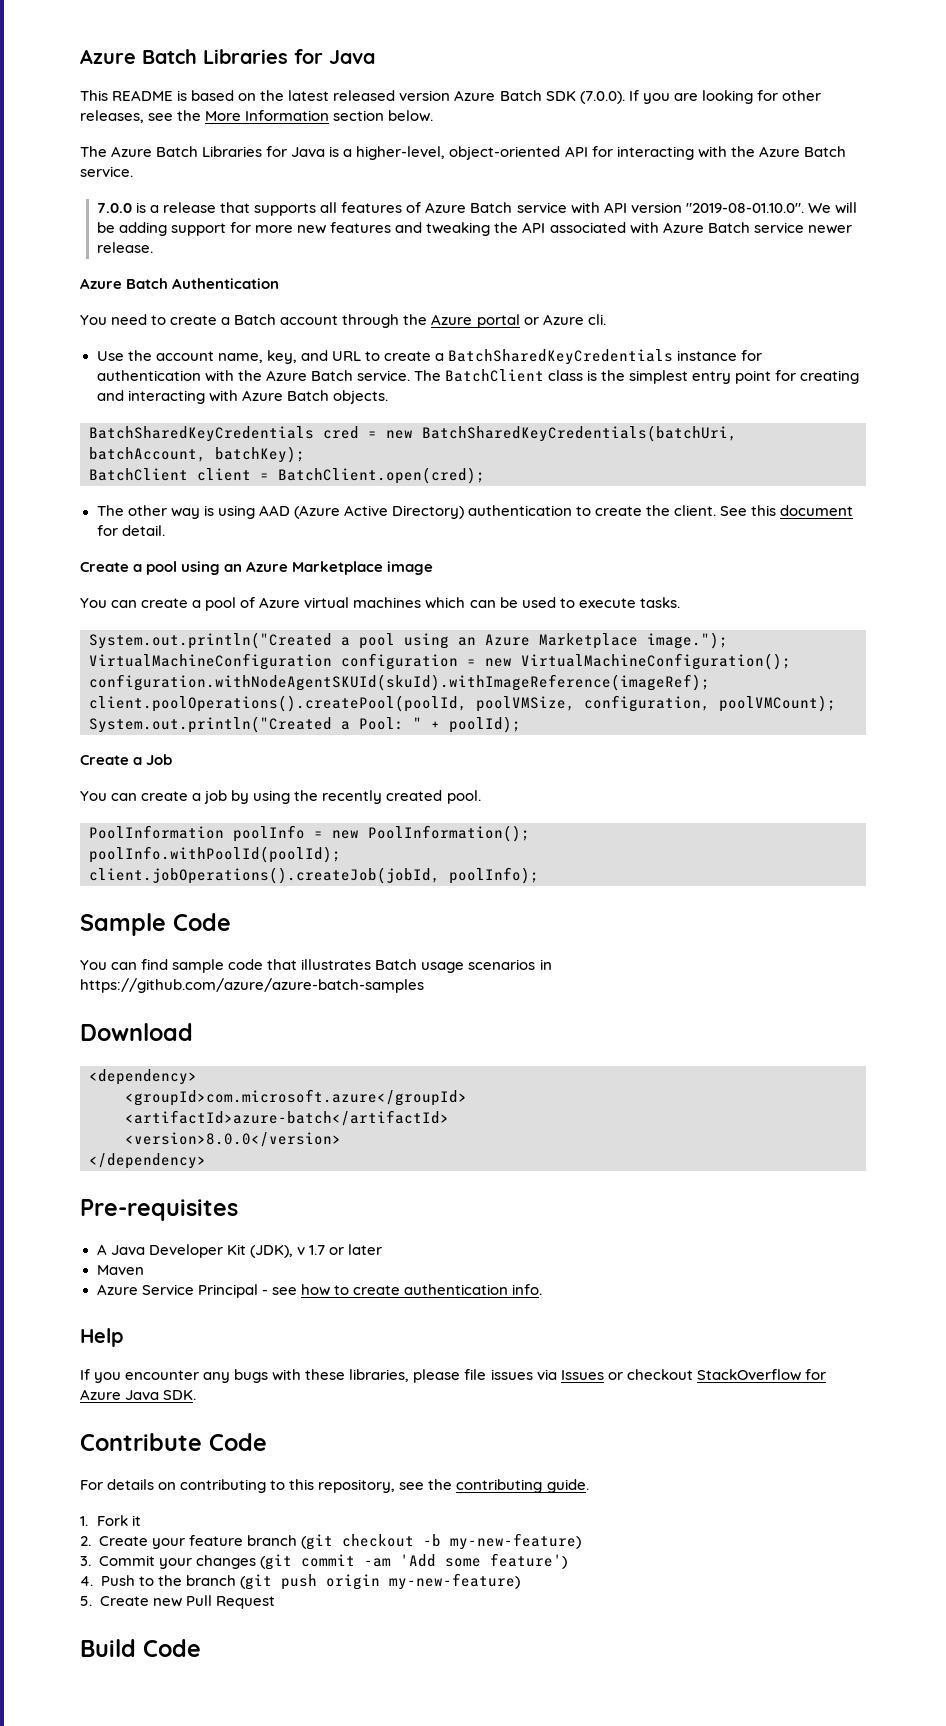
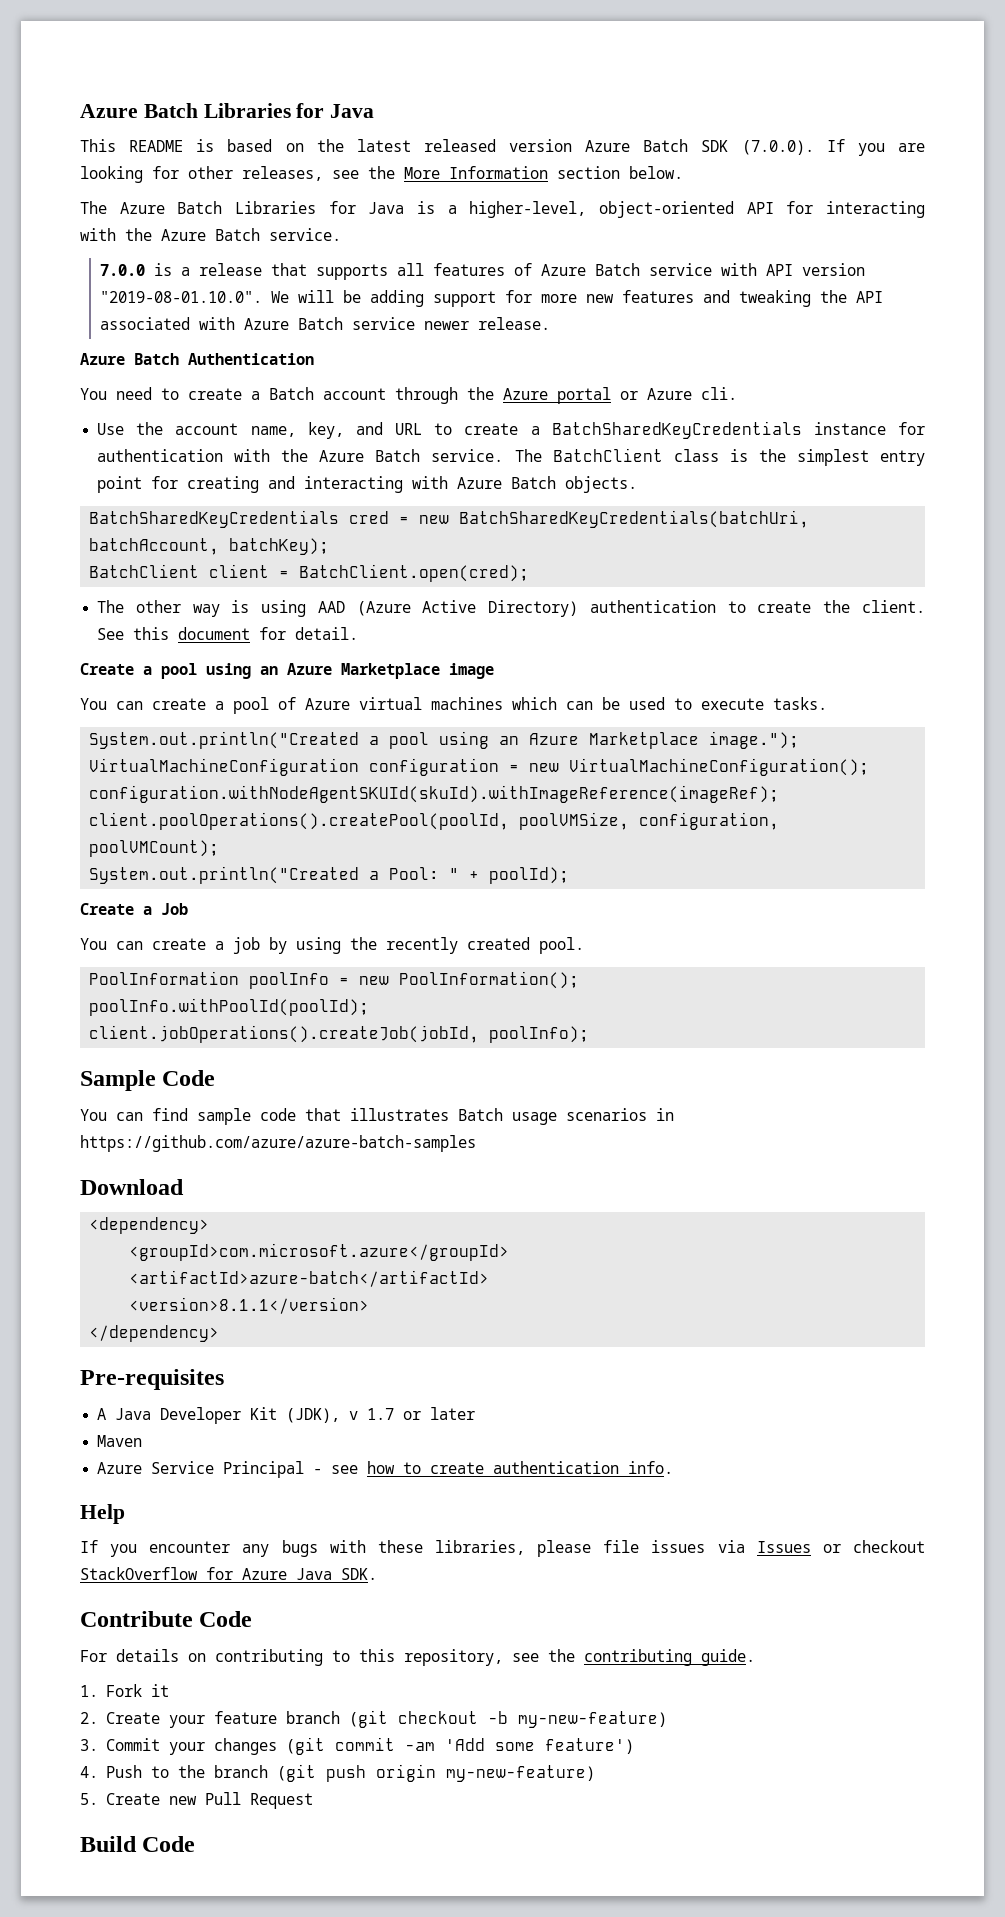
- <version>8.0.0</version>
+ <version>8.1.1</version>

